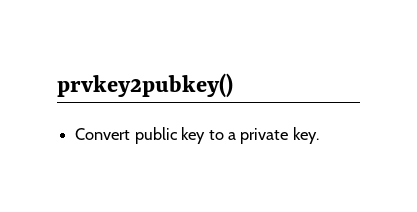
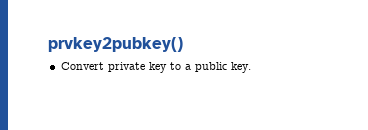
- Convert public key to a private key.
+ Convert private key to a public key.

